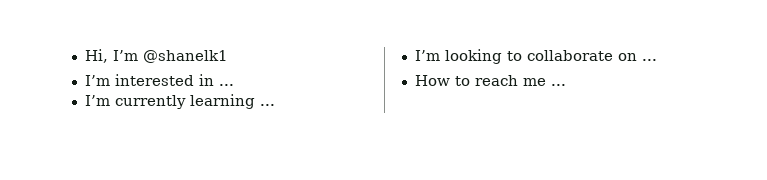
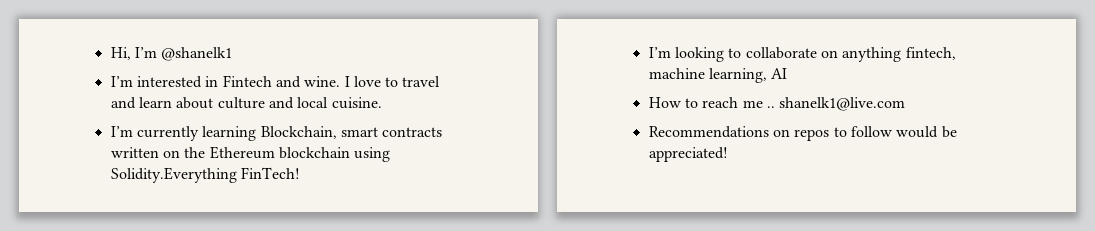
- I’m interested in ...
- I’m currently learning ...
+ I’m interested in Fintech and wine. I love to travel and learn about culture and local cuisine.
+ I’m currently learning Blockchain, smart contracts written on the Ethereum blockchain using Solidity.Everything FinTech!
- I’m looking to collaborate on ...
+ I’m looking to collaborate on anything fintech, machine learning, AI
- How to reach me ...
+ How to reach me .. shanelk1@live.com
+ Recommendations on repos to follow would be appreciated!

